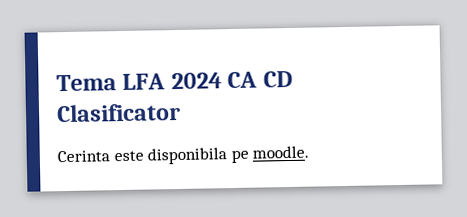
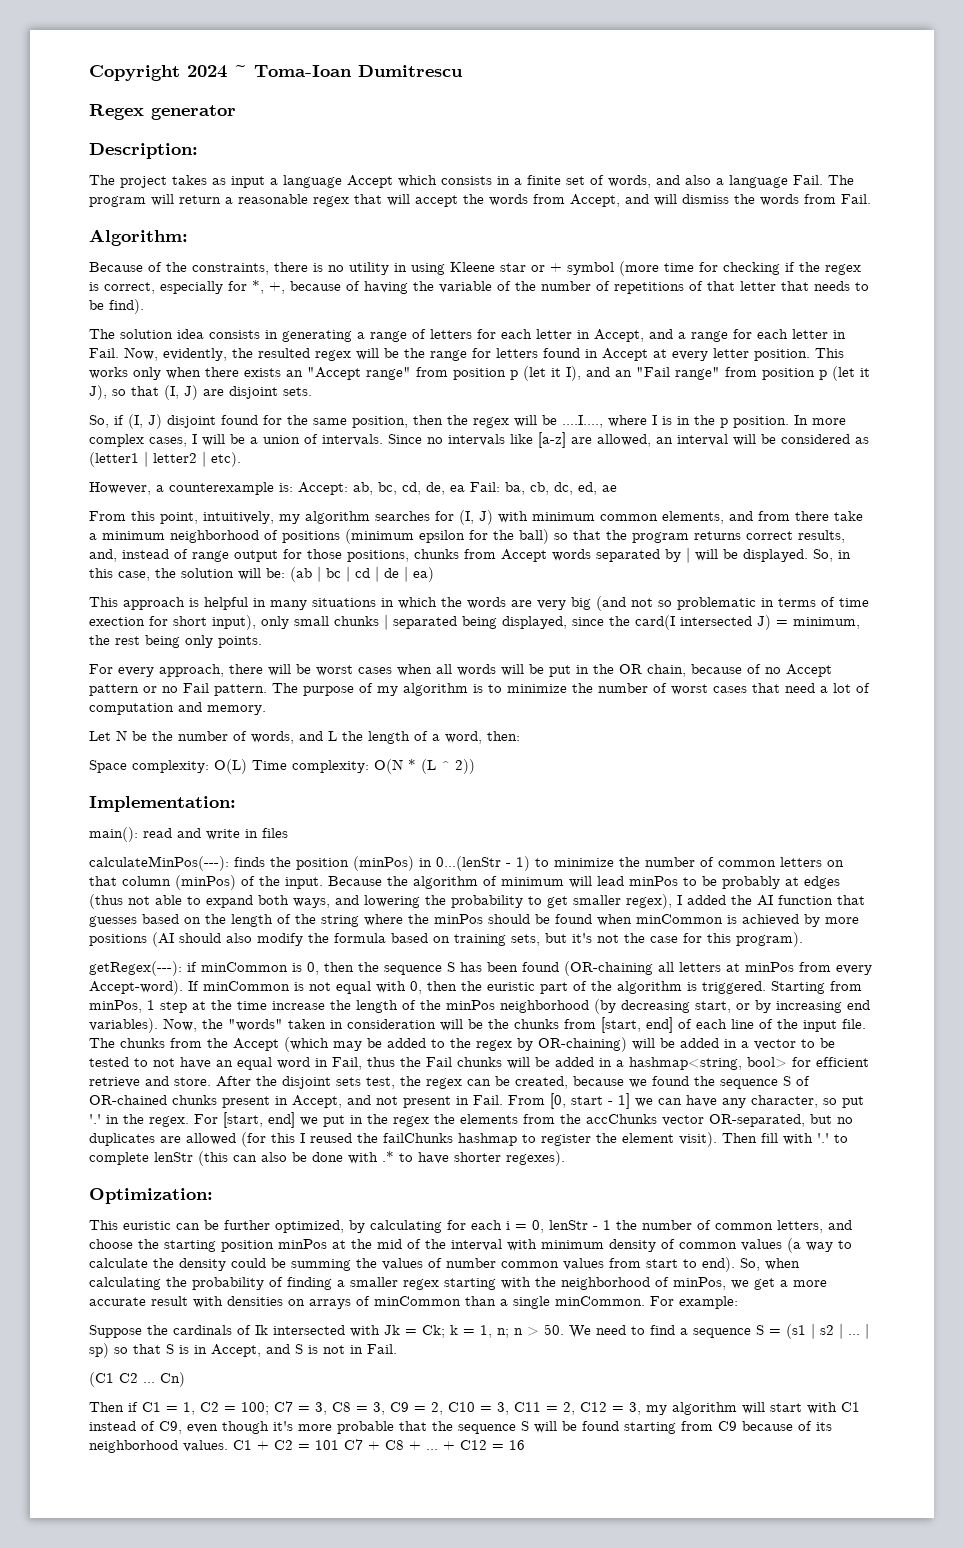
- Tema LFA 2024 CA CD Clasificator
- Cerinta este disponibila pe moodle.
+ Copyright 2024 ~ Toma-Ioan Dumitrescu
+ Regex generator
+ Description:
+ The project takes as input a language Accept which consists in a finite set of words, and also a language Fail. The program will return a reasonable regex that will accept the words from Accept, and will dismiss the words from Fail.
+ Algorithm:
+ Because of the constraints, there is no utility in using Kleene star or + symbol (more time for checking if the regex is correct, especially for *, +, because of having the variable of the number of repetitions of that letter that needs to be find).
+ The solution idea consists in generating a range of letters for each letter in Accept, and a range for each letter in Fail. Now, evidently, the resulted regex will be the range for letters found in Accept at every letter position. This works only when there exists an "Accept range" from position p (let it I), and an "Fail range" from position p (let it J), so that (I, J) are disjoint sets.
+ So, if (I, J) disjoint found for the same position, then the regex will be ....I...., where I is in the p position. In more complex cases, I will be a union of intervals. Since no intervals like [a-z] are allowed, an interval will be considered as (letter1 | letter2 | etc).
+ However, a counterexample is: Accept: ab, bc, cd, de, ea Fail: ba, cb, dc, ed, ae
+ From this point, intuitively, my algorithm searches for (I, J) with minimum common elements, and from there take a minimum neighborhood of positions (minimum epsilon for the ball) so that the program returns correct results, and, instead of range output for those positions, chunks from Accept words separated by | will be displayed. So, in this case, the solution will be: (ab | bc | cd | de | ea)
+ This approach is helpful in many situations in which the words are very big (and not so problematic in terms of time exection for short input), only small chunks | separated being displayed, since the card(I intersected J) = minimum, the rest being only points.
+ For every approach, there will be worst cases when all words will be put in the OR chain, because of no Accept pattern or no Fail pattern. The purpose of my algorithm is to minimize the number of worst cases that need a lot of computation and memory.
+ Let N be the number of words, and L the length of a word, then:
+ Space complexity: O(L) Time complexity: O(N * (L ^ 2))
+ Implementation:
+ main(): read and write in files
+ calculateMinPos(---): finds the position (minPos) in 0...(lenStr - 1) to minimize the number of common letters on that column (minPos) of the input. Because the algorithm of minimum will lead minPos to be probably at edges (thus not able to expand both ways, and lowering the probability to get smaller regex), I added the AI function that guesses based on the length of the string where the minPos should be found when minCommon is achieved by more positions (AI should also modify the formula based on training sets, but it's not the case for this program).
+ getRegex(---): if minCommon is 0, then the sequence S has been found (OR-chaining all letters at minPos from every Accept-word). If minCommon is not equal with 0, then the euristic part of the algorithm is triggered. Starting from minPos, 1 step at the time increase the length of the minPos neighborhood (by decreasing start, or by increasing end variables). Now, the "words" taken in consideration will be the chunks from [start, end] of each line of the input file. The chunks from the Accept (which may be added to the regex by OR-chaining) will be added in a vector to be tested to not have an equal word in Fail, thus the Fail chunks will be added in a hashmap<string, bool> for efficient retrieve and store. After the disjoint sets test, the regex can be created, because we found the sequence S of OR-chained chunks present in Accept, and not present in Fail. From [0, start - 1] we can have any character, so put '.' in the regex. For [start, end] we put in the regex the elements from the accChunks vector OR-separated, but no duplicates are allowed (for this I reused the failChunks hashmap to register the element visit). Then fill with '.' to complete lenStr (this can also be done with .* to have shorter regexes).
+ Optimization:
+ This euristic can be further optimized, by calculating for each i = 0, lenStr - 1 the number of common letters, and choose the starting position minPos at the mid of the interval with minimum density of common values (a way to calculate the density could be summing the values of number common values from start to end). So, when calculating the probability of finding a smaller regex starting with the neighborhood of minPos, we get a more accurate result with densities on arrays of minCommon than a single minCommon. For example:
+ Suppose the cardinals of Ik intersected with Jk = Ck; k = 1, n; n > 50. We need to find a sequence S = (s1 | s2 | ... | sp) so that S is in Accept, and S is not in Fail.
+ (C1 C2 ... Cn)
+ Then if C1 = 1, C2 = 100; C7 = 3, C8 = 3, C9 = 2, C10 = 3, C11 = 2, C12 = 3, my algorithm will start with C1 instead of C9, even though it's more probable that the sequence S will be found starting from C9 because of its neighborhood values. C1 + C2 = 101 C7 + C8 + ... + C12 = 16

